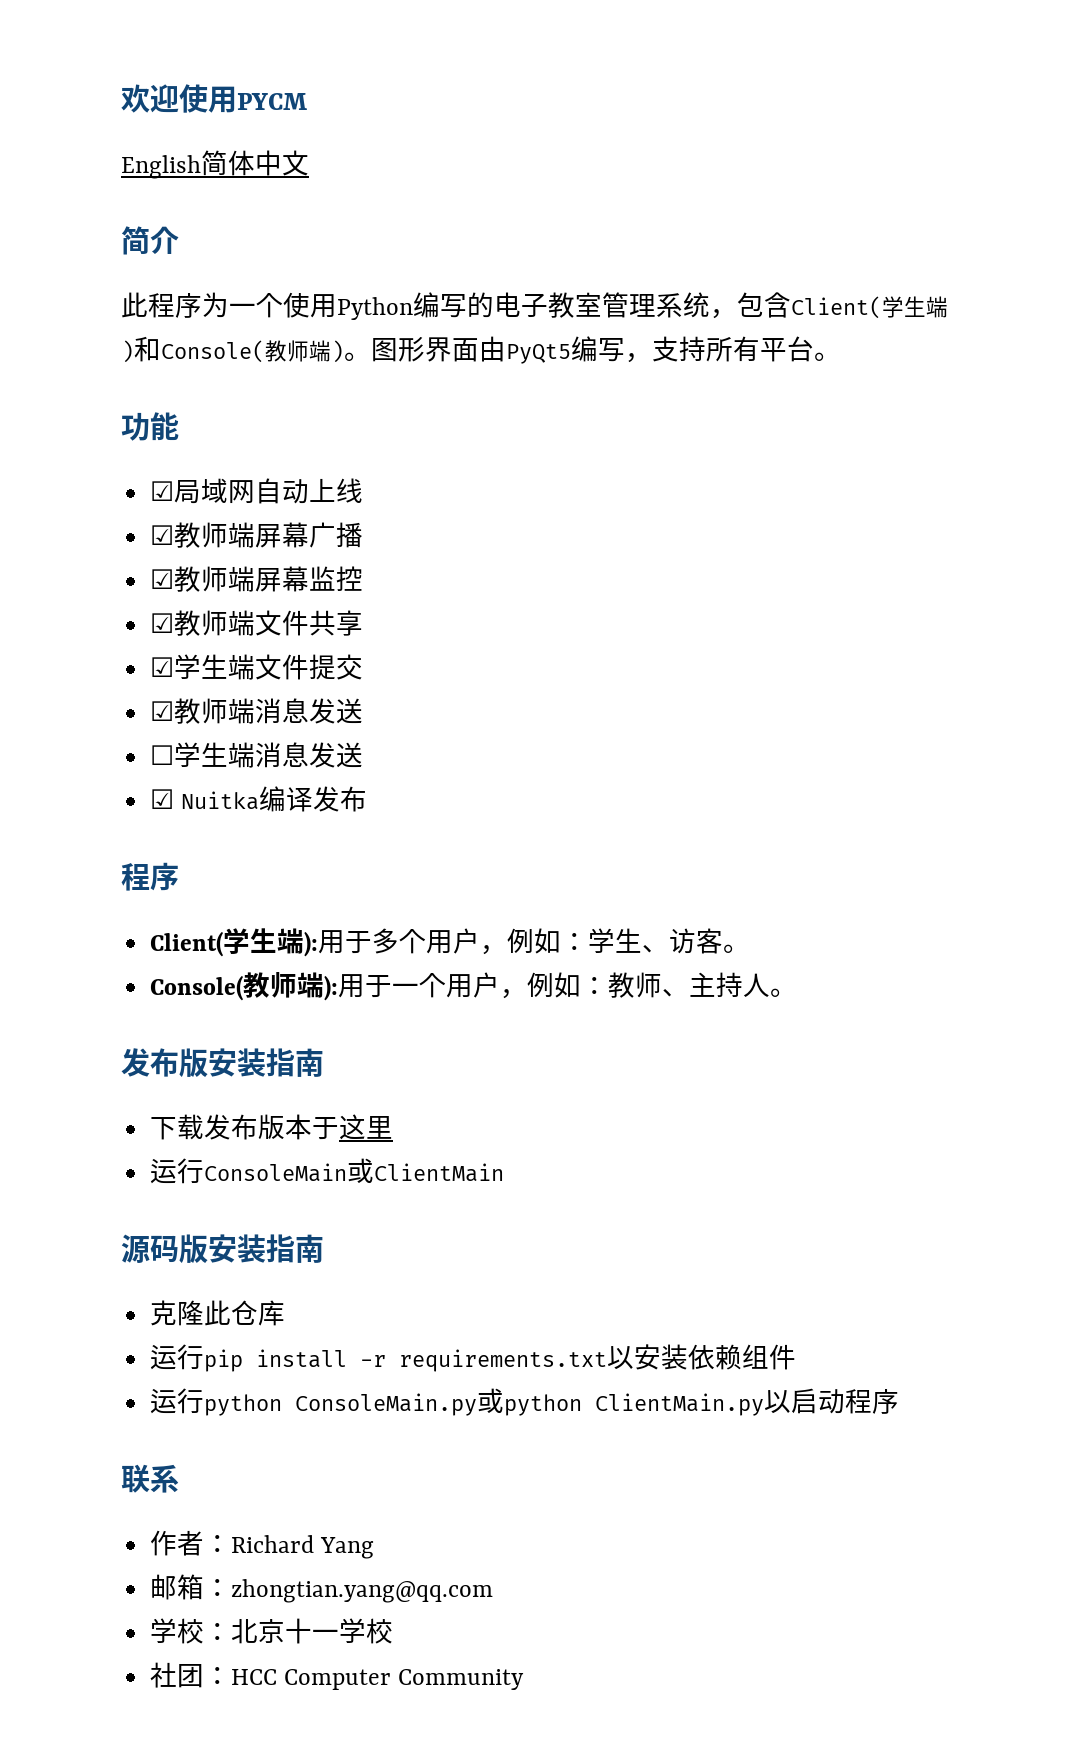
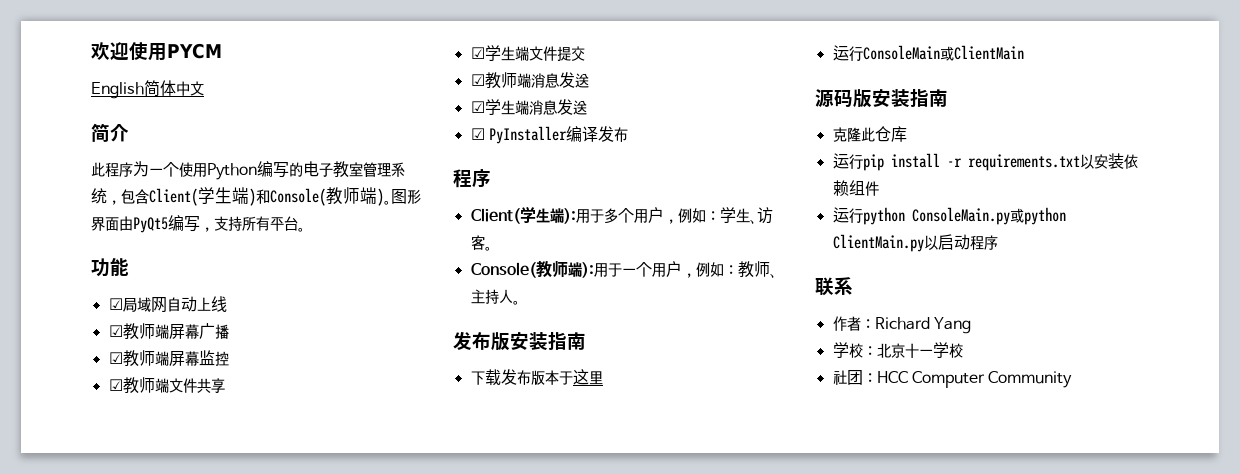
- ☐学生端消息发送
+ ☑学生端消息发送
- ☑ Nuitka编译发布
+ ☑ PyInstaller编译发布
- 邮箱：zhongtian.yang@qq.com

